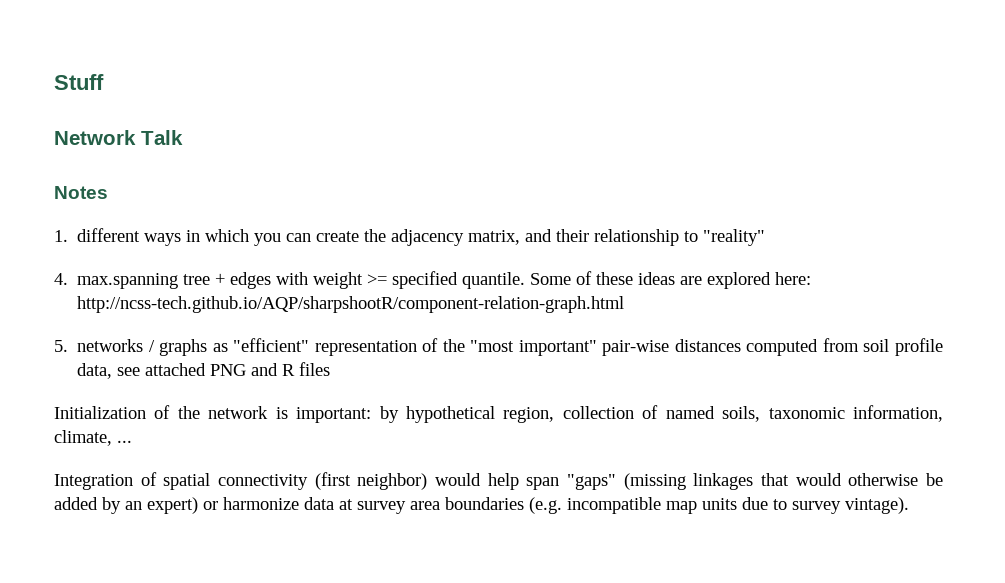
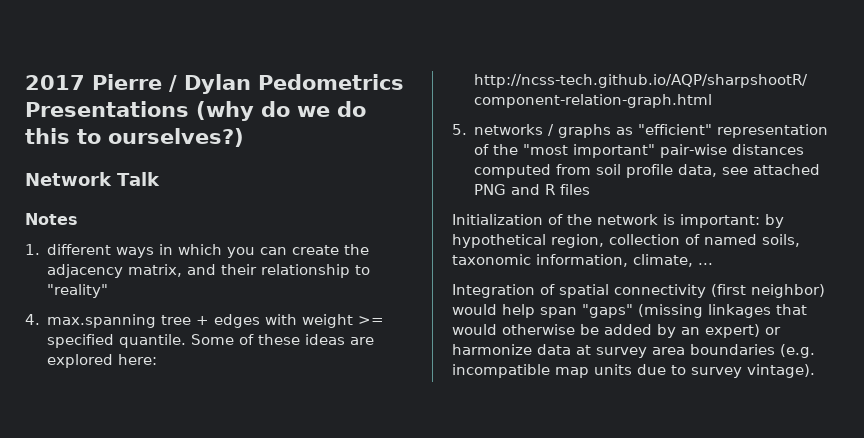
- Stuff
+ 2017 Pierre / Dylan Pedometrics Presentations (why do we do this to ourselves?)

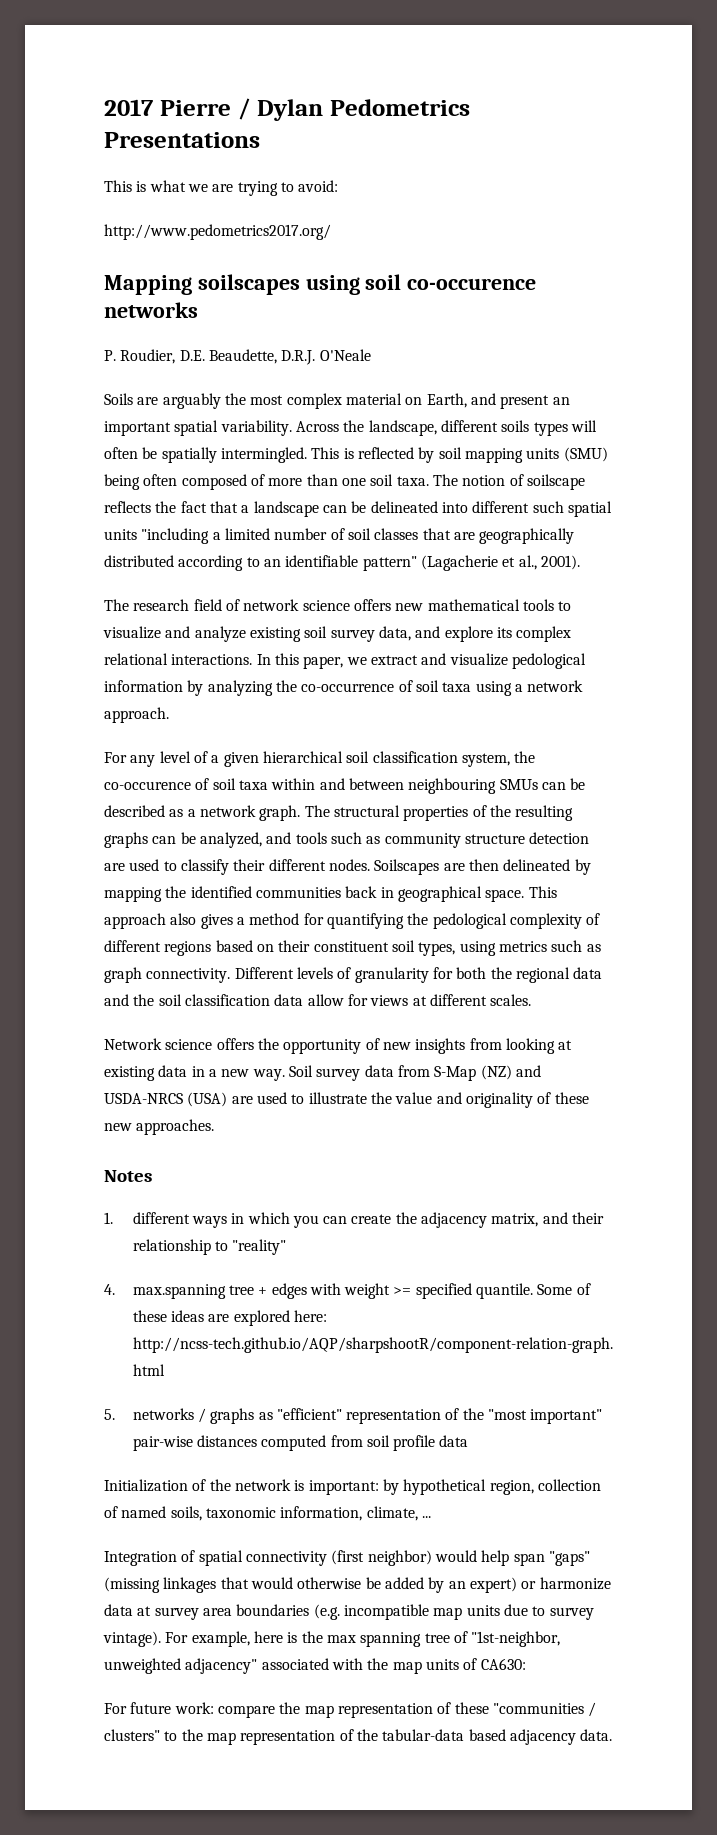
- 2017 Pierre / Dylan Pedometrics Presentations (why do we do this to ourselves?)
- Network Talk
+ 2017 Pierre / Dylan Pedometrics Presentations
+ This is what we are trying to avoid:
+ http://www.pedometrics2017.org/
+ Mapping soilscapes using soil co-occurence networks
+ P. Roudier, D.E. Beaudette, D.R.J. O'Neale
+ Soils are arguably the most complex material on Earth, and present an important spatial variability. Across the landscape, different soils types will often be spatially intermingled. This is reflected by soil mapping units (SMU) being often composed of more than one soil taxa. The notion of soilscape reflects the fact that a landscape can be delineated into different such spatial units "including a limited number of soil classes that are geographically distributed according to an identifiable pattern" (Lagacherie et al., 2001).
+ The research field of network science offers new mathematical tools to visualize and analyze existing soil survey data, and explore its complex relational interactions. In this paper, we extract and visualize pedological information by analyzing the co-occurrence of soil taxa using a network approach.
+ For any level of a given hierarchical soil classification system, the co-occurence of soil taxa within and between neighbouring SMUs can be described as a network graph. The structural properties of the resulting graphs can be analyzed, and tools such as community structure detection are used to classify their different nodes. Soilscapes are then delineated by mapping the identified communities back in geographical space. This approach also gives a method for quantifying the pedological complexity of different regions based on their constituent soil types, using metrics such as graph connectivity. Different levels of granularity for both the regional data and the soil classification data allow for views at different scales.
+ Network science offers the opportunity of new insights from looking at existing data in a new way. Soil survey data from S-Map (NZ) and USDA-NRCS (USA) are used to illustrate the value and originality of these new approaches.
- 5. networks / graphs as "efficient" representation of the "most important" pair-wise distances computed from soil profile data, see attached PNG and R files
+ 5. networks / graphs as "efficient" representation of the "most important" pair-wise distances computed from soil profile data
+ For example, here is the max spanning tree of "1st-neighbor, unweighted adjacency" associated with the map units of CA630:
+ For future work: compare the map representation of these "communities / clusters" to the map representation of the tabular-data based adjacency data.

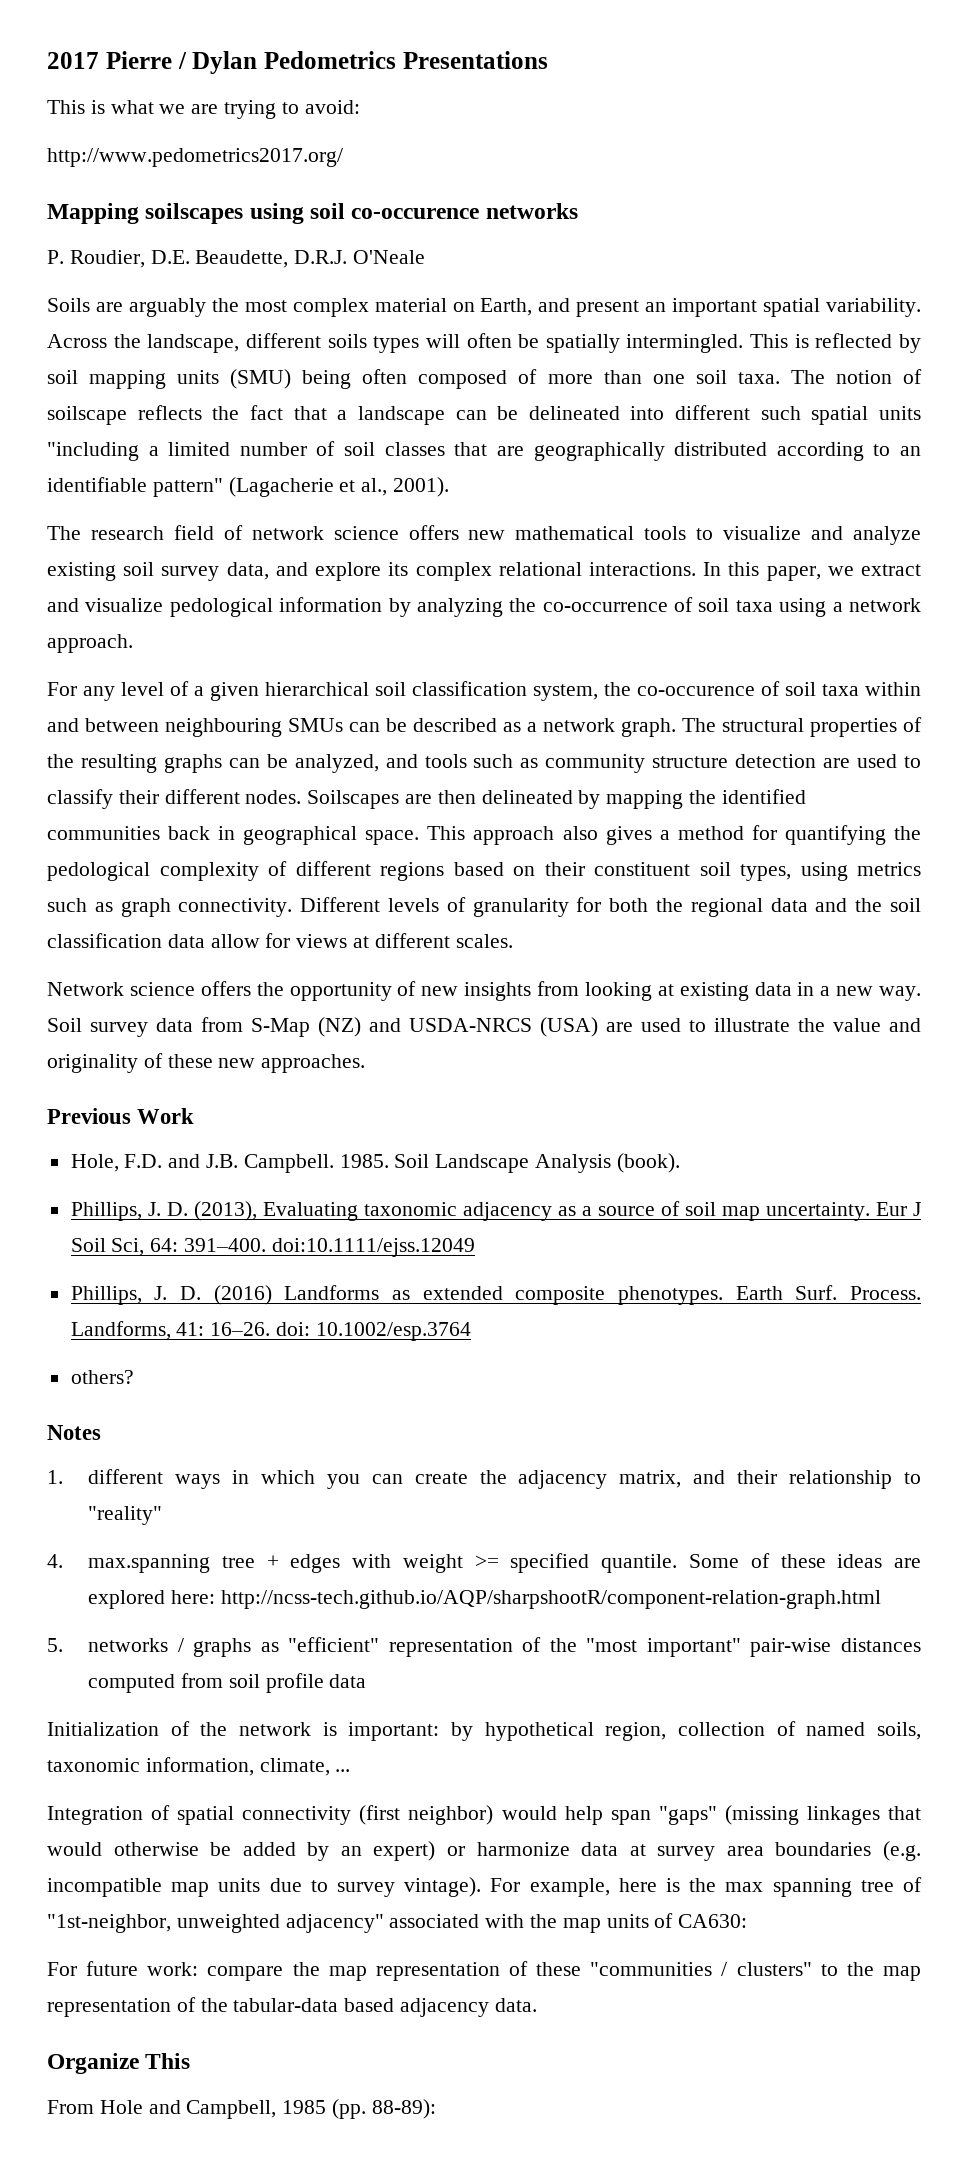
+ Previous Work
+ Hole, F.D. and J.B. Campbell. 1985. Soil Landscape Analysis (book).
+ Phillips, J. D. (2013), Evaluating taxonomic adjacency as a source of soil map uncertainty. Eur J Soil Sci, 64: 391–400. doi:10.1111/ejss.12049
+ Phillips, J. D. (2016) Landforms as extended composite phenotypes. Earth Surf. Process. Landforms, 41: 16–26. doi: 10.1002/esp.3764
+ others?
+ Organize This
+ From Hole and Campbell, 1985 (pp. 88-89):

